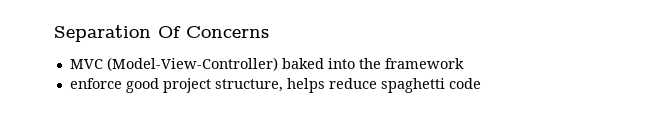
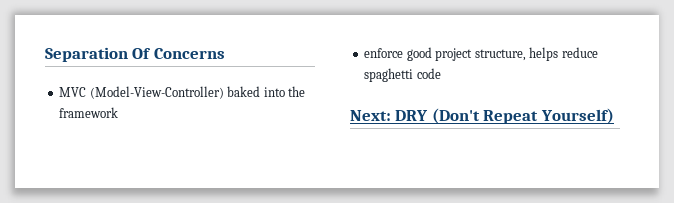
+ Next: DRY (Don't Repeat Yourself)

